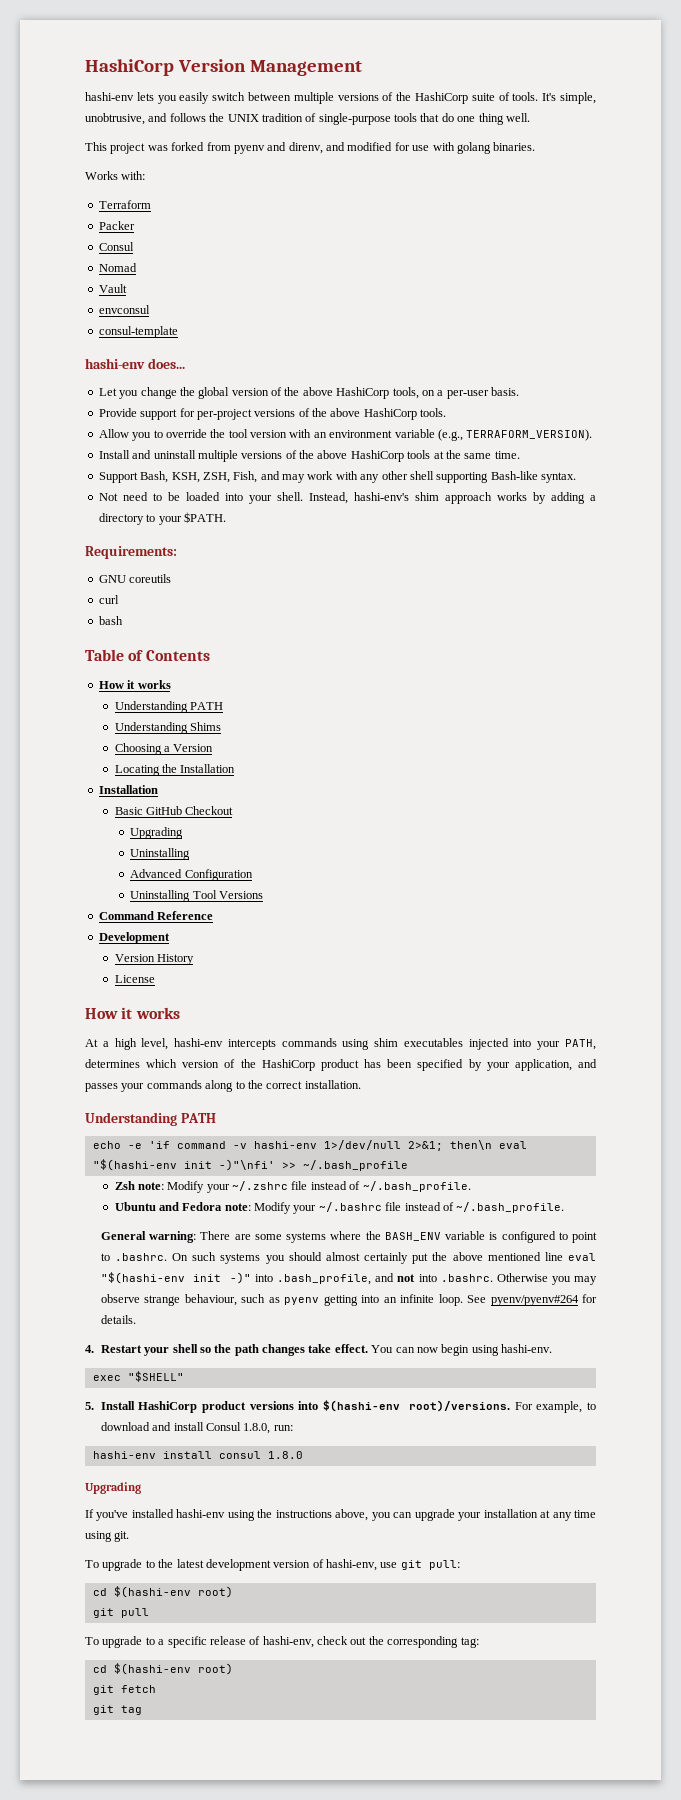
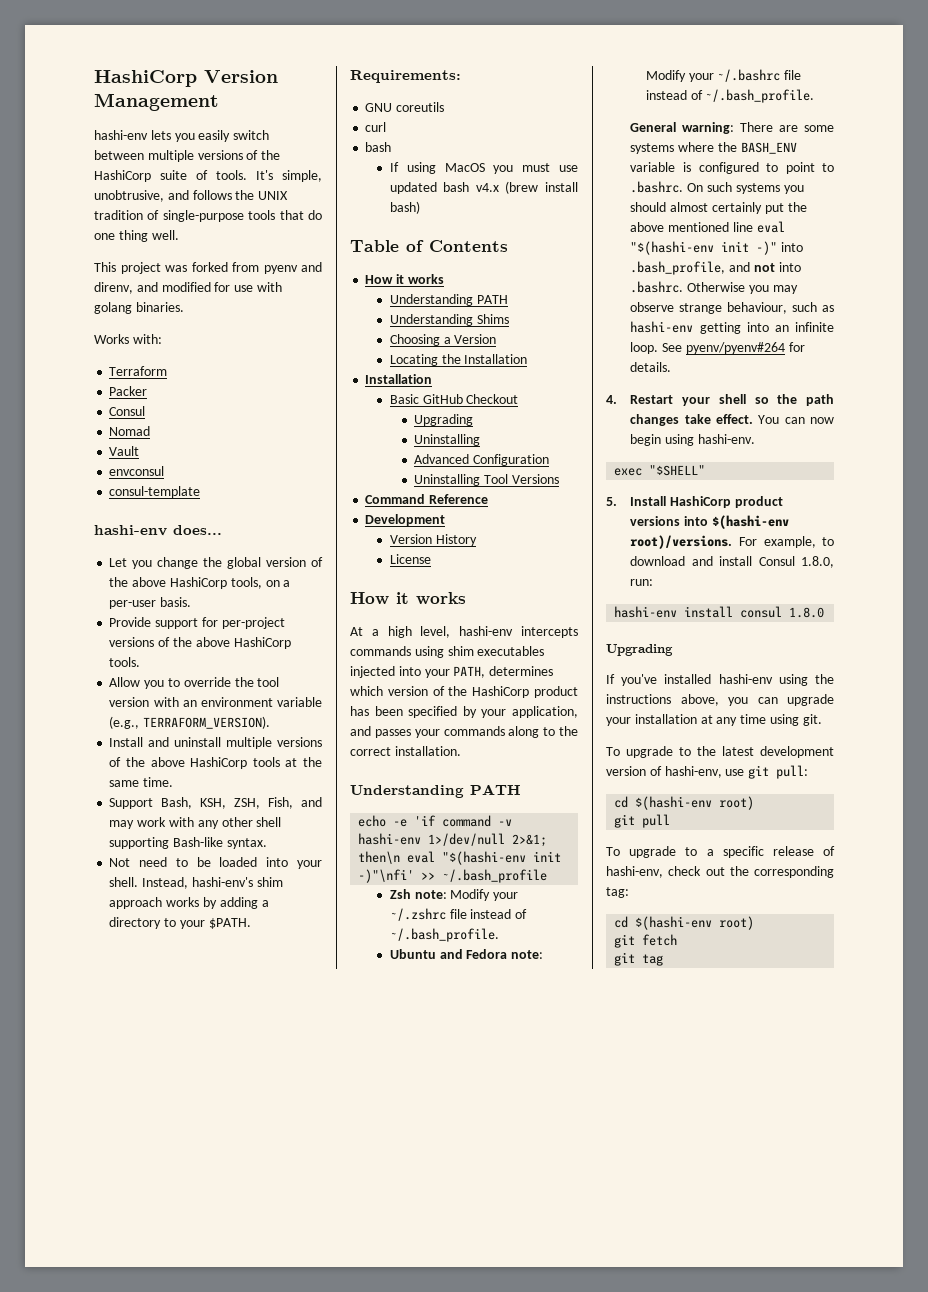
+ If using MacOS you must use updated bash v4.x (brew install bash)
- General warning: There are some systems where the BASH_ENV variable is configured to point to .bashrc. On such systems you should almost certainly put the above mentioned line eval "$(hashi-env init -)" into .bash_profile, and not into .bashrc. Otherwise you may observe strange behaviour, such as pyenv getting into an infinite loop.
+ General warning: There are some systems where the BASH_ENV variable is configured to point to .bashrc. On such systems you should almost certainly put the above mentioned line eval "$(hashi-env init -)" into .bash_profile, and not into .bashrc. Otherwise you may observe strange behaviour, such as hashi-env getting into an infinite loop.

